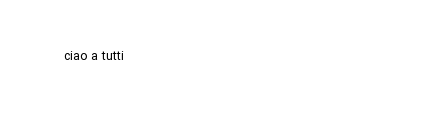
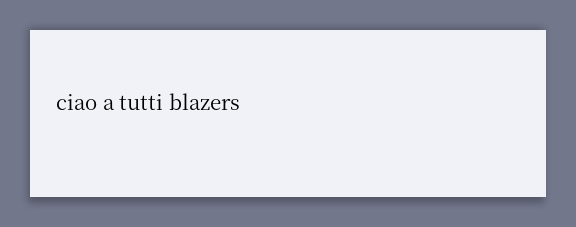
- ciao a tutti
+ ciao a tutti blazers

